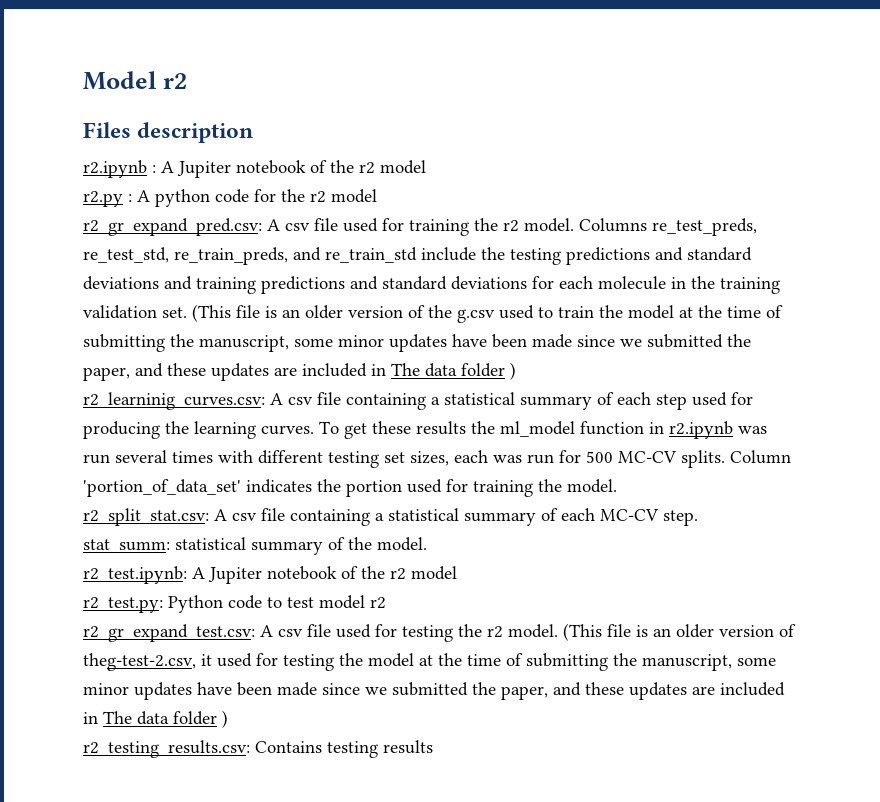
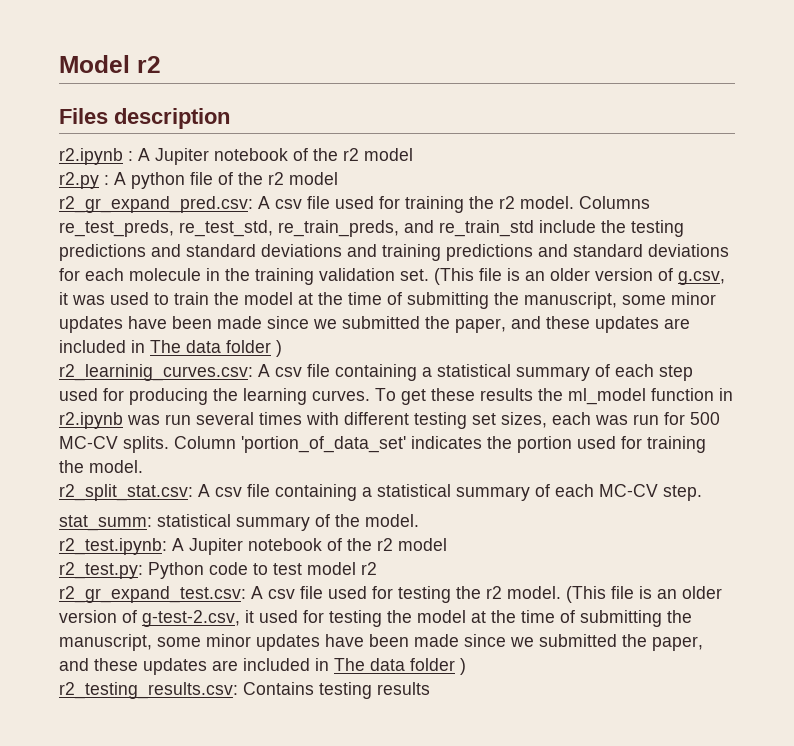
- r2.py : A python code for the r2 model
+ r2.py : A python file of the r2 model
- (This file is an older version of the g.csv used to train the model at the time of submitting the manuscript, some minor updates have been made since we submitted the paper, and these updates are included in The data folder )
+ (This file is an older version of g.csv, it was used to train the model at the time of submitting the manuscript, some minor updates have been made since we submitted the paper, and these updates are included in The data folder )
- (This file is an older version of theg-test-2.csv, it used for testing the model at the time of submitting the manuscript, some minor updates have been made since we submitted the paper, and these updates are included in The data folder )
+ (This file is an older version of g-test-2.csv, it used for testing the model at the time of submitting the manuscript, some minor updates have been made since we submitted the paper, and these updates are included in The data folder )

